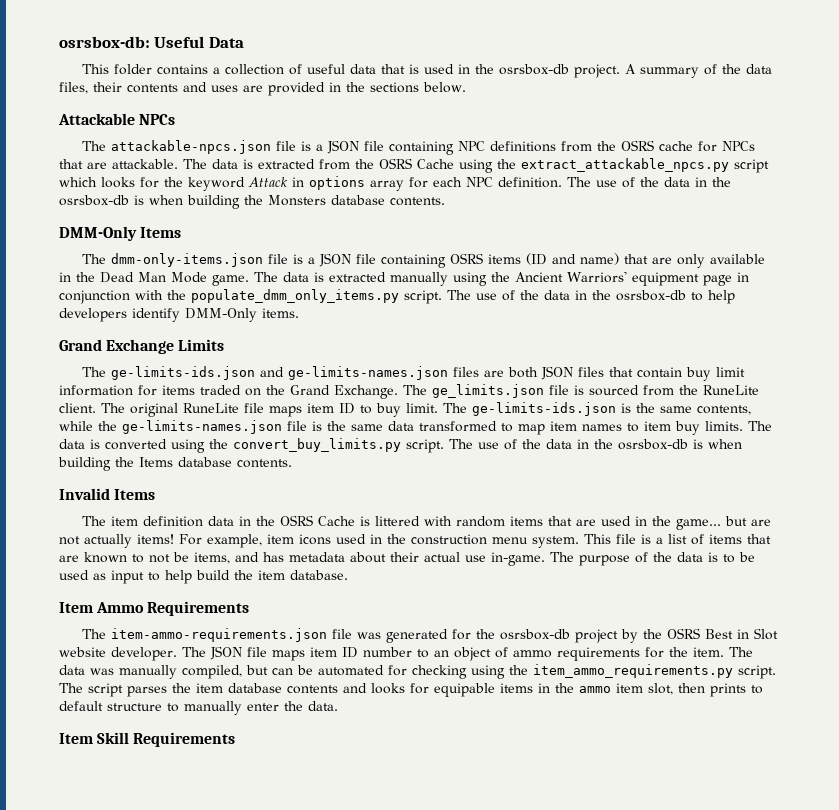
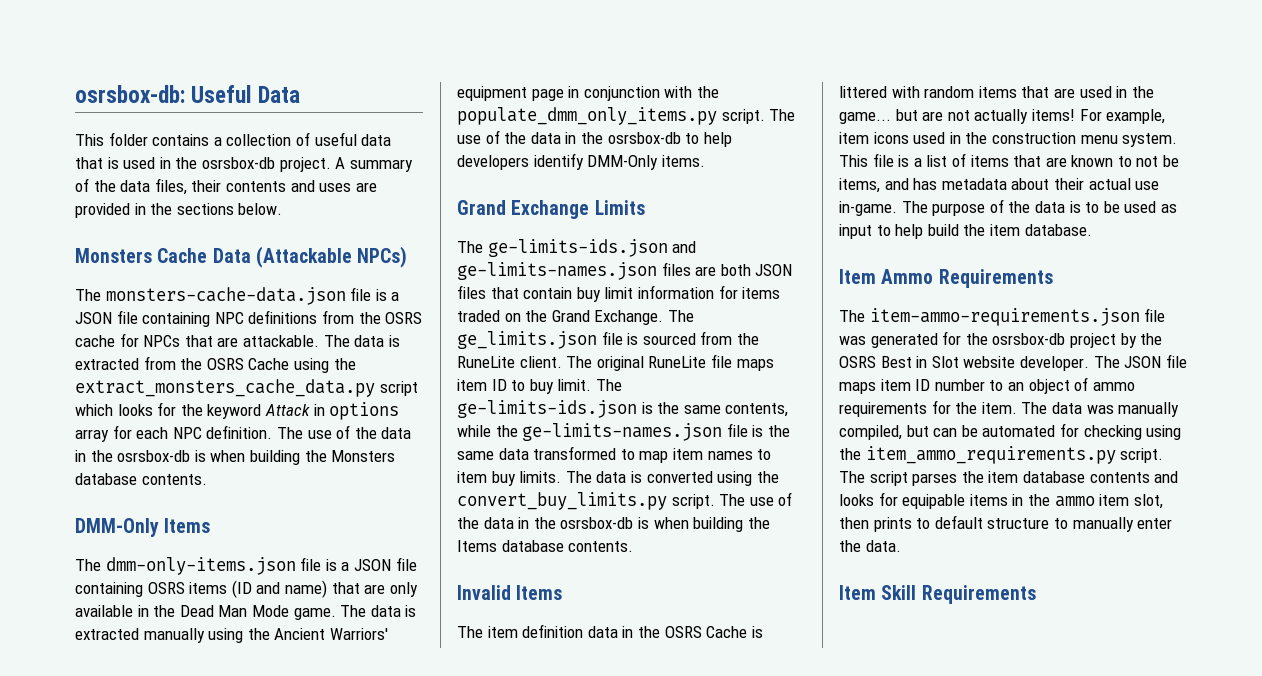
- Attackable NPCs
- The attackable-npcs.json file is a JSON file containing NPC definitions from the OSRS cache for NPCs that are attackable.
+ Monsters Cache Data (Attackable NPCs)
+ The monsters-cache-data.json file is a JSON file containing NPC definitions from the OSRS cache for NPCs that are attackable.
- The data is extracted from the OSRS Cache using the extract_attackable_npcs.py script which looks for the keyword Attack in options array for each NPC definition.
+ The data is extracted from the OSRS Cache using the extract_monsters_cache_data.py script which looks for the keyword Attack in options array for each NPC definition.

